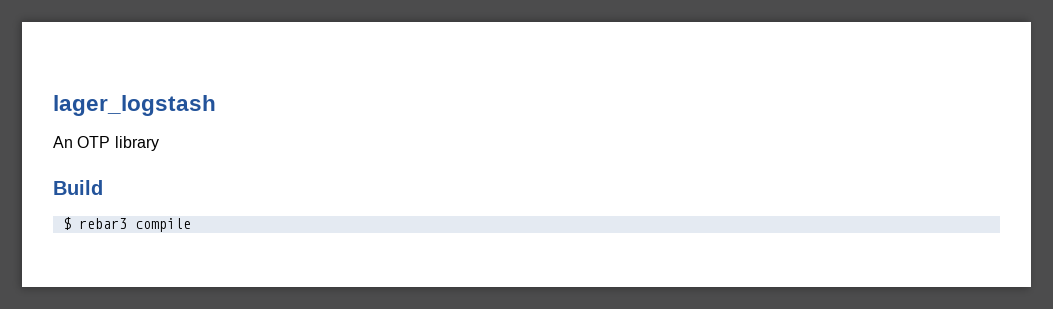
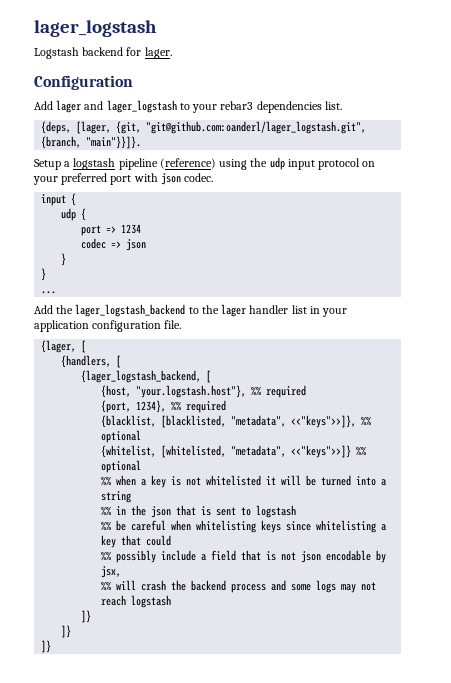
- An OTP library
- Build
- $ rebar3 compile
+ Logstash backend for lager.
+ Configuration
+ Add lager and lager_logstash to your rebar3 dependencies list.
+ {deps, [lager, {git, "git@github.com:oanderl/lager_logstash.git", {branch, "main"}}]}.
+ Setup a logstash pipeline (reference) using the udp input protocol on your preferred port with json codec.
+ input {
+ udp {
+ port => 1234
+ codec => json
+ }
+ }
+ ...
+ Add the lager_logstash_backend to the lager handler list in your application configuration file.
+ {lager, [
+ {handlers, [
+ {lager_logstash_backend, [
+ {host, "your.logstash.host"}, %% required
+ {port, 1234}, %% required
+ {blacklist, [blacklisted, "metadata", <<"keys">>]}, %% optional
+ {whitelist, [whitelisted, "metadata", <<"keys">>]} %% optional
+ %% when a key is not whitelisted it will be turned into a string
+ %% in the json that is sent to logstash
+ %% be careful when whitelisting keys since whitelisting a key that could
+ %% possibly include a field that is not json encodable by jsx,
+ %% will crash the backend process and some logs may not reach logstash
+ ]}
+ ]}
+ ]}

